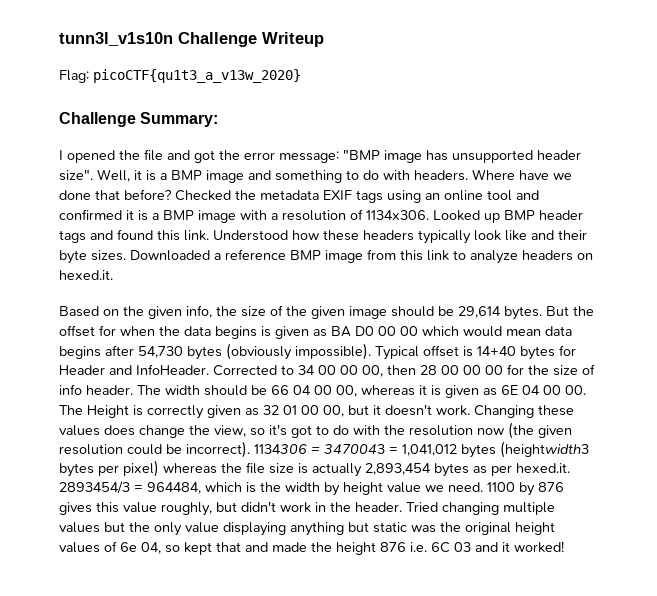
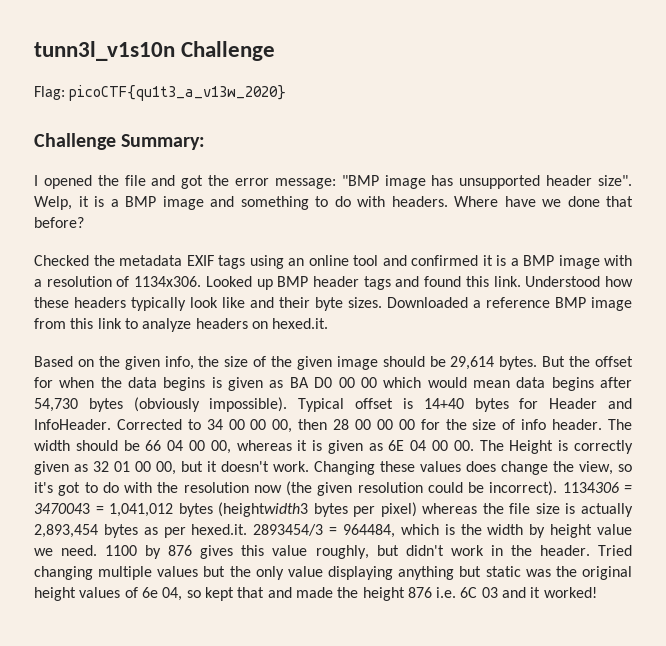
- tunn3l_v1s10n Challenge Writeup
+ tunn3l_v1s10n Challenge
- Well, it is a BMP image and something to do with headers.
+ Welp, it is a BMP image and something to do with headers.
- Where have we done that before? Checked the metadata EXIF tags using an online tool and confirmed it is a BMP image with a resolution of 1134x306.
+ Where have we done that before?
+ Checked the metadata EXIF tags using an online tool and confirmed it is a BMP image with a resolution of 1134x306.

